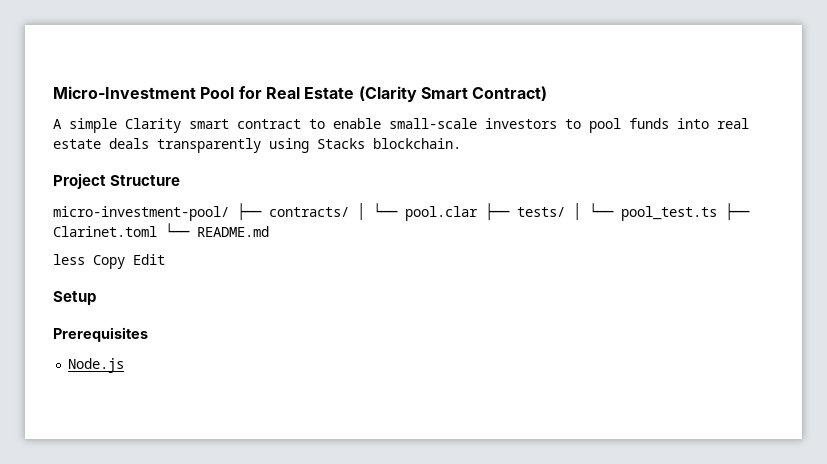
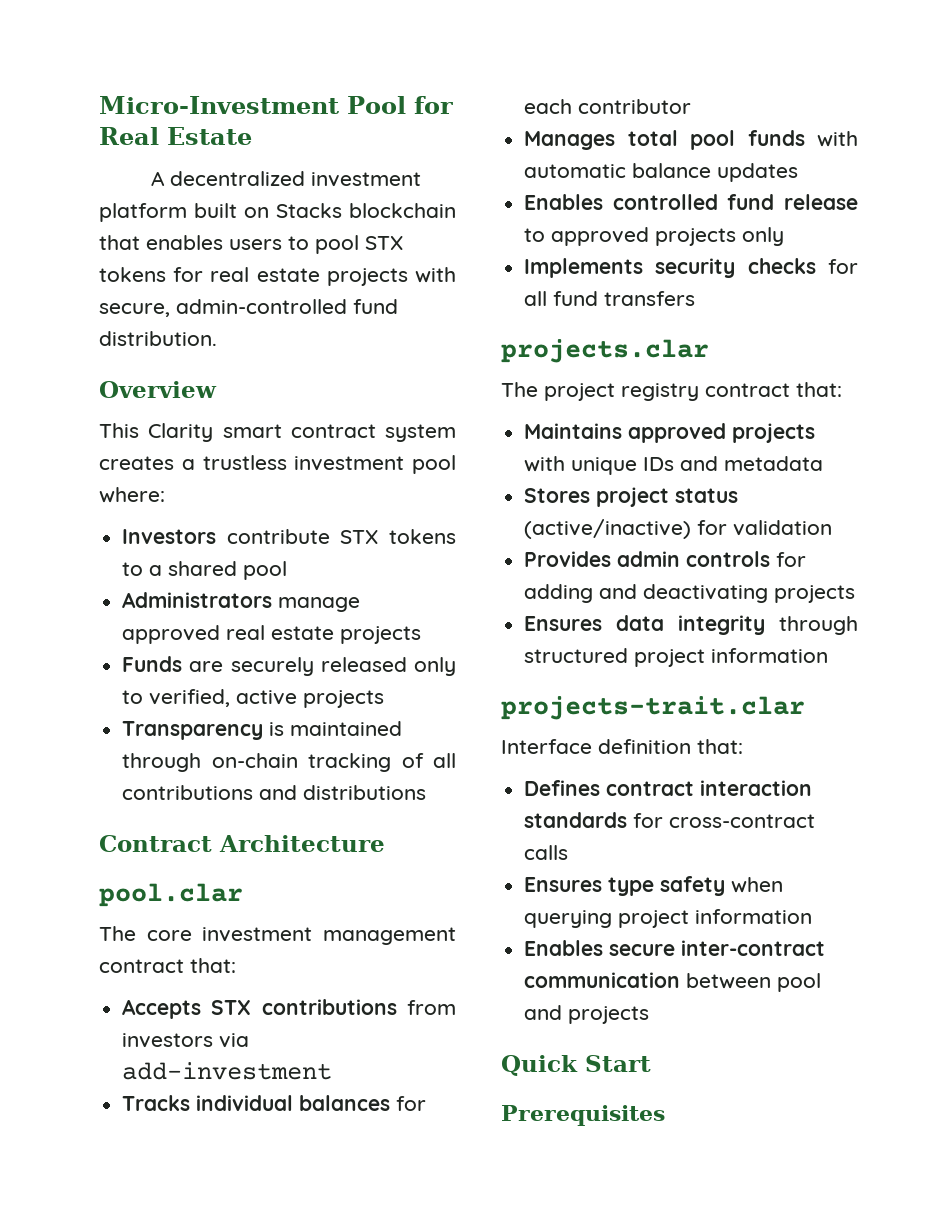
- Micro-Investment Pool for Real Estate (Clarity Smart Contract)
- A simple Clarity smart contract to enable small-scale investors to pool funds into real estate deals transparently using Stacks blockchain.
- Project Structure
- micro-investment-pool/ ├── contracts/ │ └── pool.clar ├── tests/ │ └── pool_test.ts ├── Clarinet.toml └── README.md
- less Copy Edit
- Setup
+ Micro-Investment Pool for Real Estate
+ A decentralized investment platform built on Stacks blockchain that enables users to pool STX tokens for real estate projects with secure, admin-controlled fund distribution.
+ Overview
+ This Clarity smart contract system creates a trustless investment pool where:
+ Investors contribute STX tokens to a shared pool
+ Administrators manage approved real estate projects
+ Funds are securely released only to verified, active projects
+ Transparency is maintained through on-chain tracking of all contributions and distributions
+ Contract Architecture
+ pool.clar
+ The core investment management contract that:
+ Accepts STX contributions from investors via add-investment
+ Tracks individual balances for each contributor
+ Manages total pool funds with automatic balance updates
+ Enables controlled fund release to approved projects only
+ Implements security checks for all fund transfers
+ projects.clar
+ The project registry contract that:
+ Maintains approved projects with unique IDs and metadata
+ Stores project status (active/inactive) for validation
+ Provides admin controls for adding and deactivating projects
+ Ensures data integrity through structured project information
+ projects-trait.clar
+ Interface definition that:
+ Defines contract interaction standards for cross-contract calls
+ Ensures type safety when querying project information
+ Enables secure inter-contract communication between pool and projects
+ Quick Start
- Node.js

